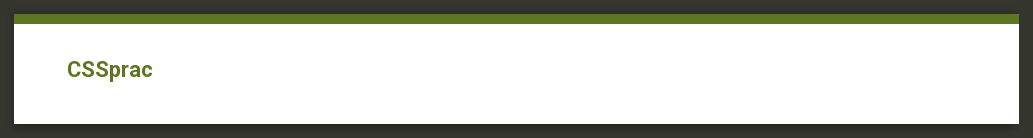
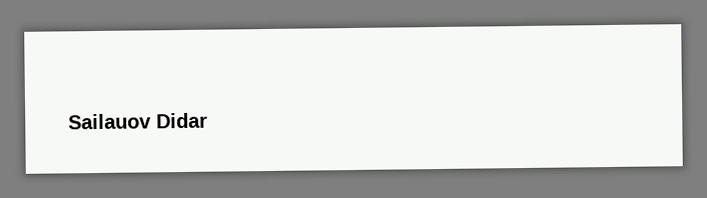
- CSSprac
+ Sailauov Didar

